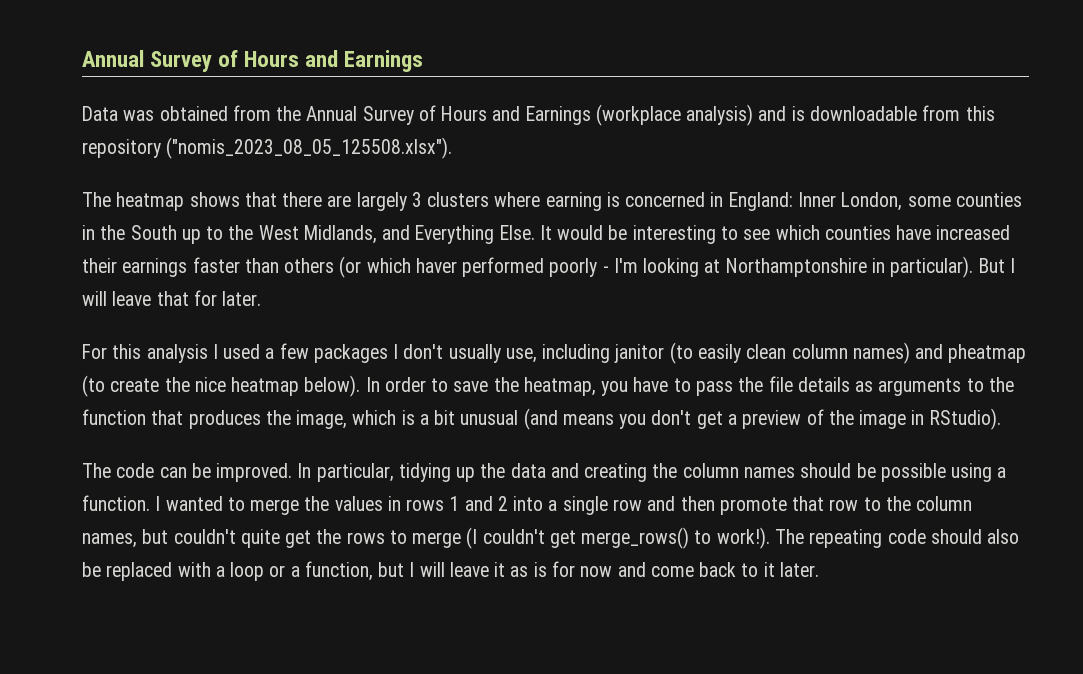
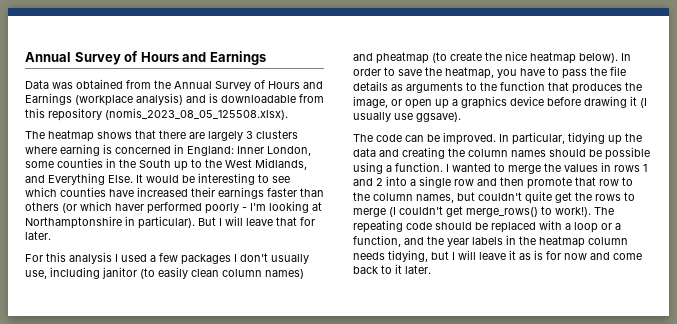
- Data was obtained from the Annual Survey of Hours and Earnings (workplace analysis) and is downloadable from this repository ("nomis_2023_08_05_125508.xlsx").
+ Data was obtained from the Annual Survey of Hours and Earnings (workplace analysis) and is downloadable from this repository (nomis_2023_08_05_125508.xlsx).
- In order to save the heatmap, you have to pass the file details as arguments to the function that produces the image, which is a bit unusual (and means you don't get a preview of the image in RStudio).
+ In order to save the heatmap, you have to pass the file details as arguments to the function that produces the image, or open up a graphics device before drawing it (I usually use ggsave).
- The repeating code should also be replaced with a loop or a function, but I will leave it as is for now and come back to it later.
+ The repeating code should be replaced with a loop or a function, and the year labels in the heatmap column needs tidying, but I will leave it as is for now and come back to it later.

